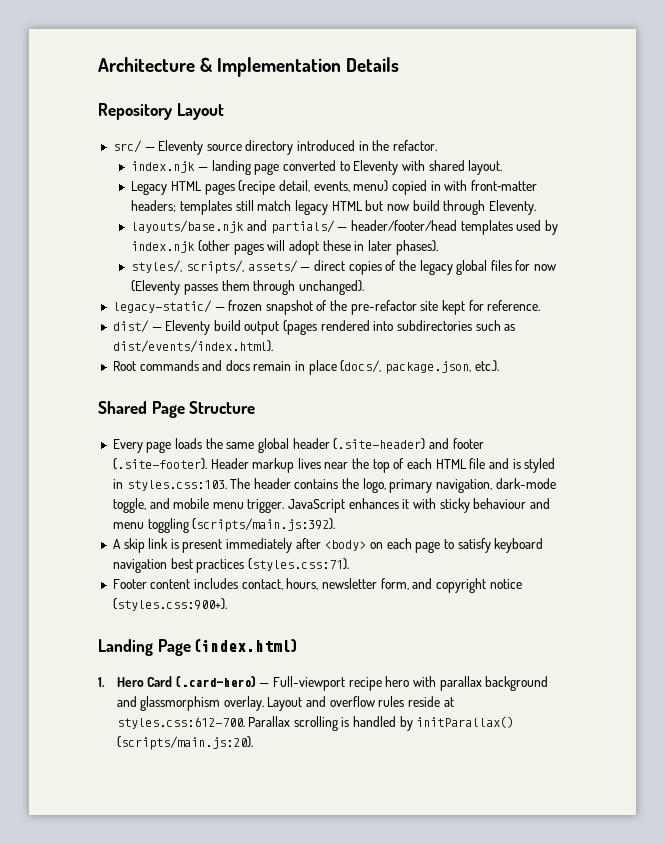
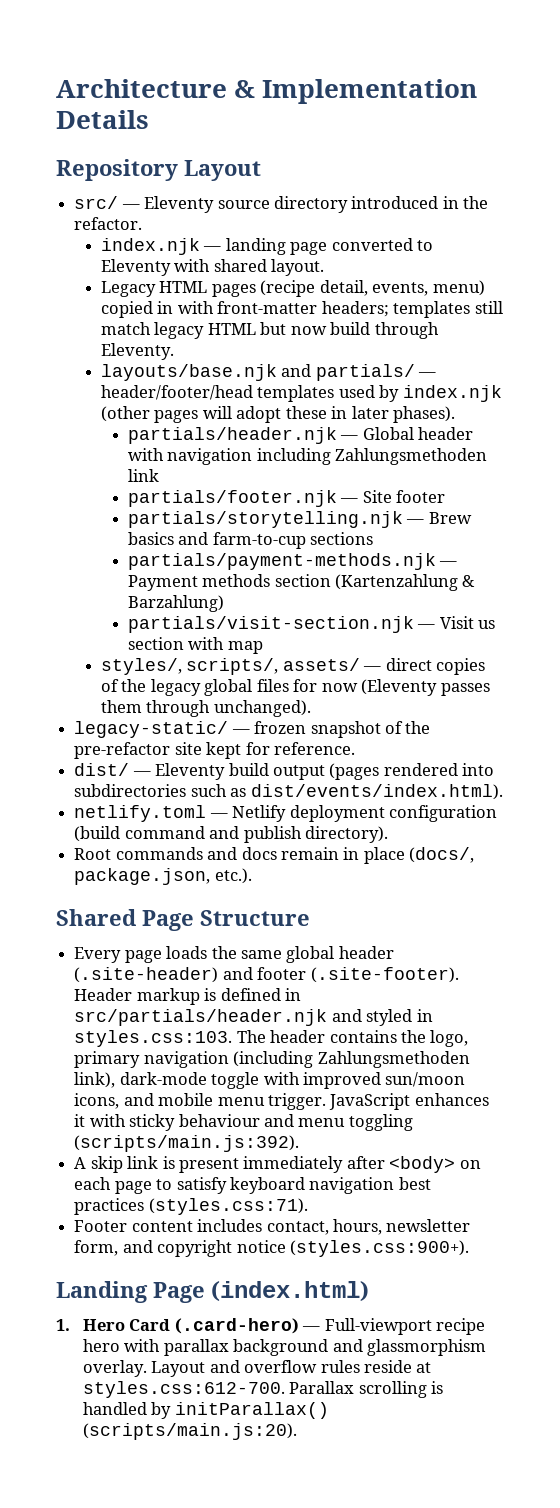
+ partials/header.njk — Global header with navigation including Zahlungsmethoden link
+ partials/footer.njk — Site footer
+ partials/storytelling.njk — Brew basics and farm-to-cup sections
+ partials/payment-methods.njk — Payment methods section (Kartenzahlung & Barzahlung)
+ partials/visit-section.njk — Visit us section with map
+ netlify.toml — Netlify deployment configuration (build command and publish directory).
- Every page loads the same global header (.site-header) and footer (.site-footer). Header markup lives near the top of each HTML file and is styled in styles.css:103. The header contains the logo, primary navigation, dark-mode toggle, and mobile menu trigger.
+ Every page loads the same global header (.site-header) and footer (.site-footer). Header markup is defined in src/partials/header.njk and styled in styles.css:103. The header contains the logo, primary navigation (including Zahlungsmethoden link), dark-mode toggle with improved sun/moon icons, and mobile menu trigger.

